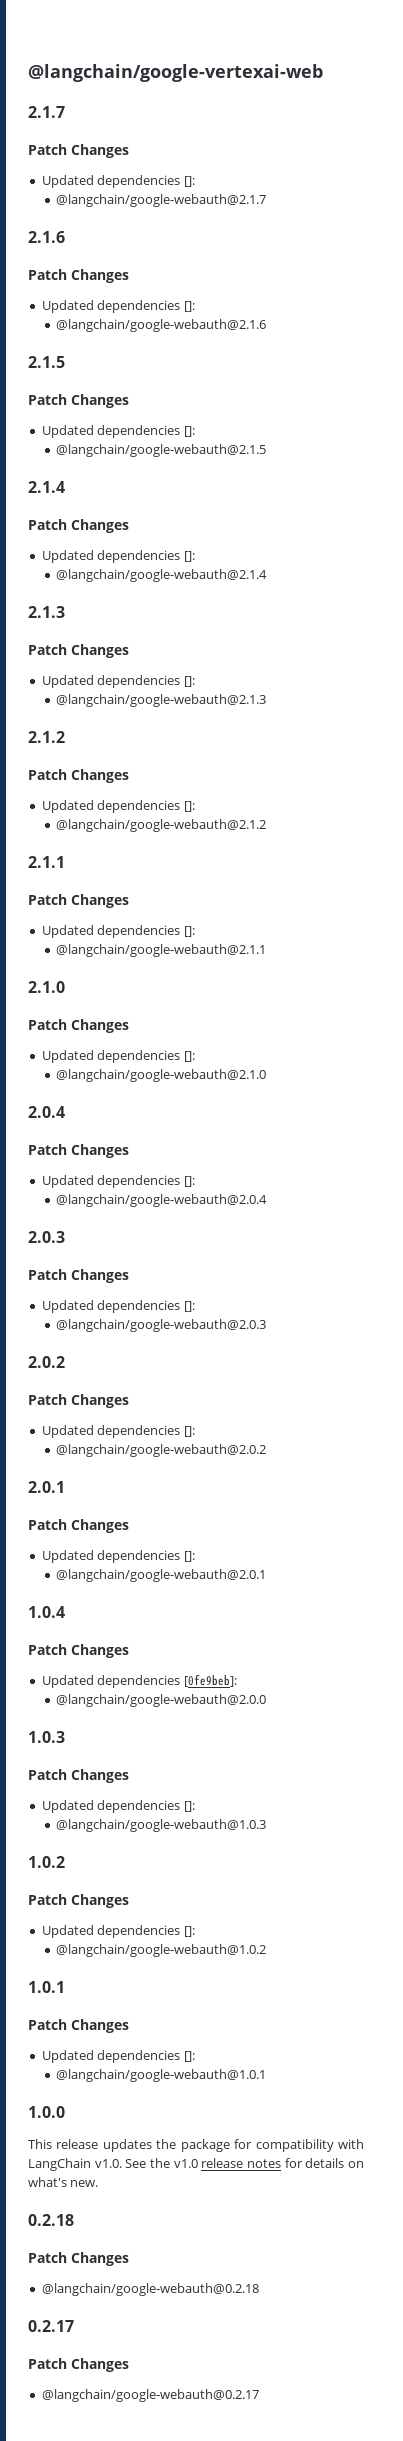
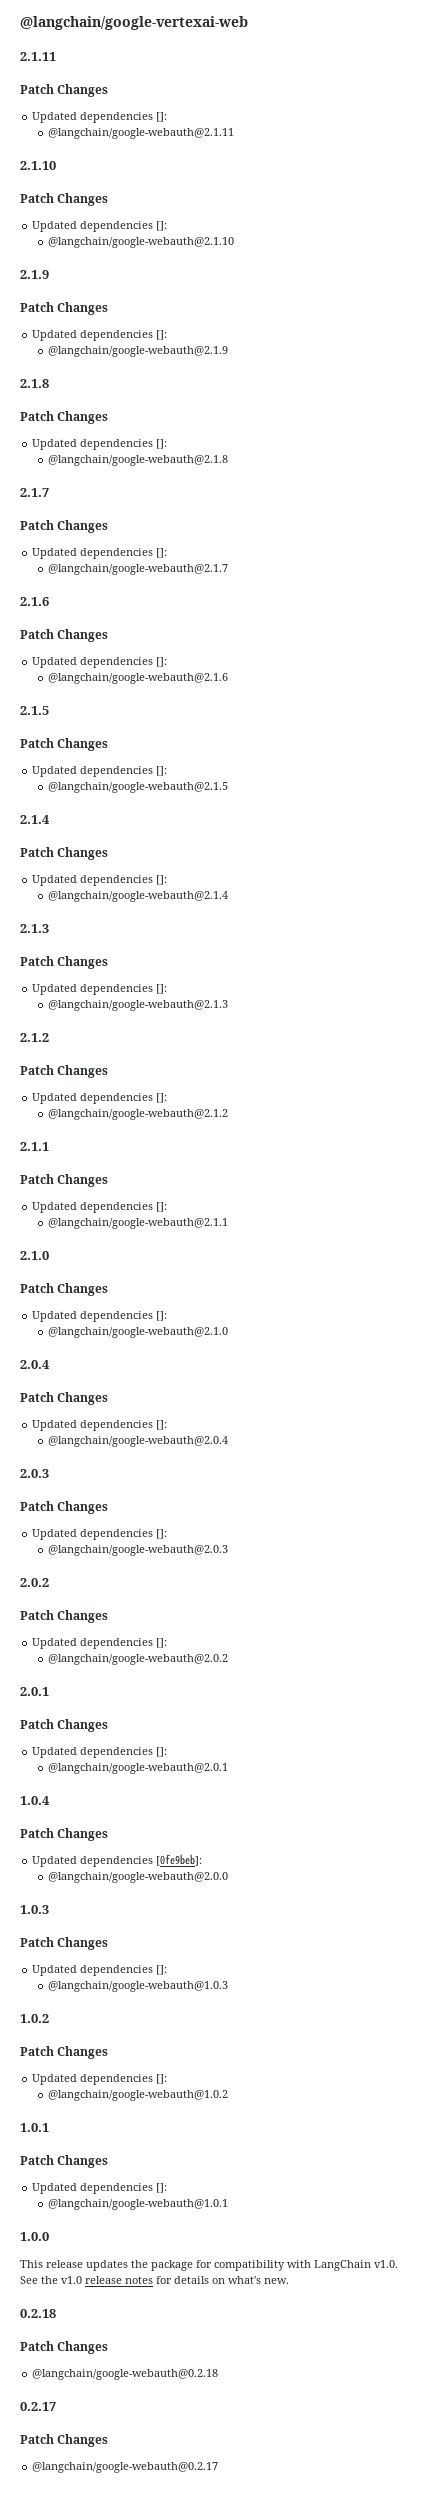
+ 2.1.11
+ Patch Changes
+ Updated dependencies []:
+ @langchain/google-webauth@2.1.11
+ 2.1.10
+ Patch Changes
+ Updated dependencies []:
+ @langchain/google-webauth@2.1.10
+ 2.1.9
+ Patch Changes
+ Updated dependencies []:
+ @langchain/google-webauth@2.1.9
+ 2.1.8
+ Patch Changes
+ Updated dependencies []:
+ @langchain/google-webauth@2.1.8

